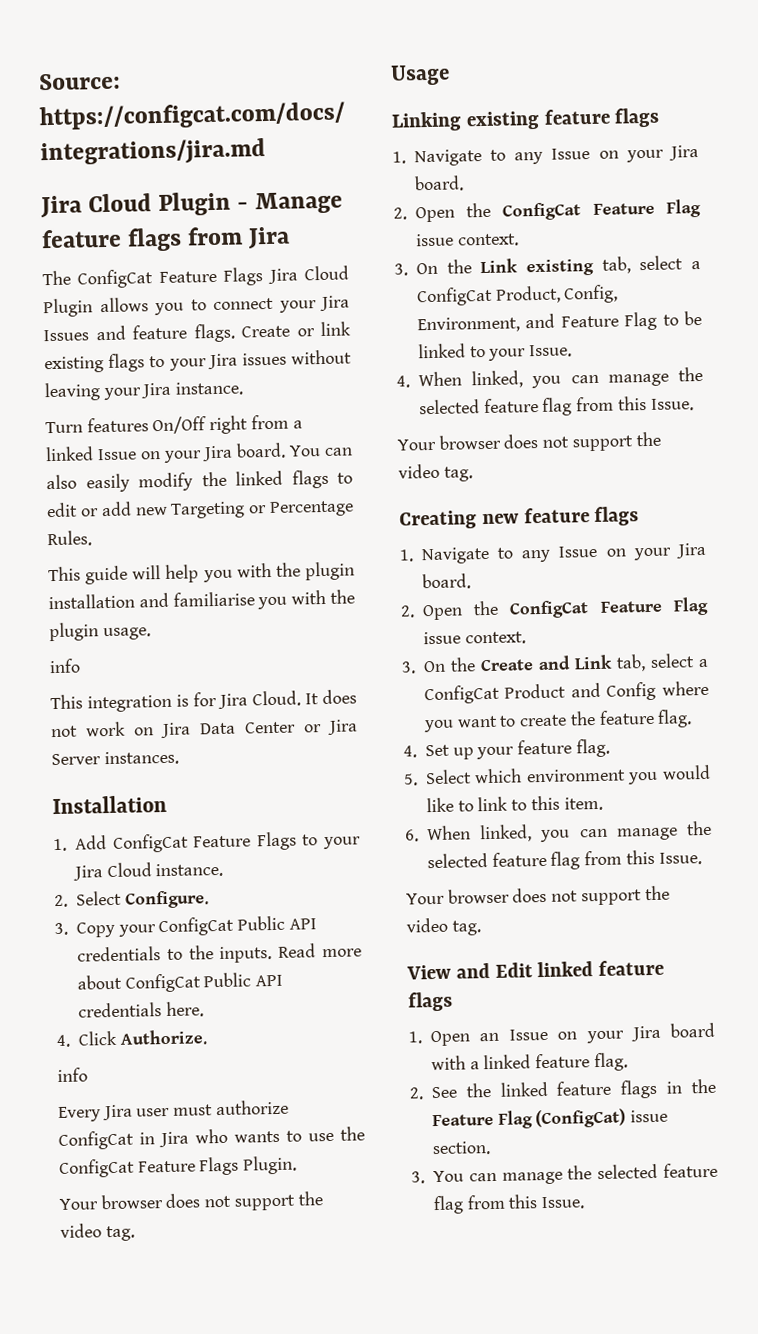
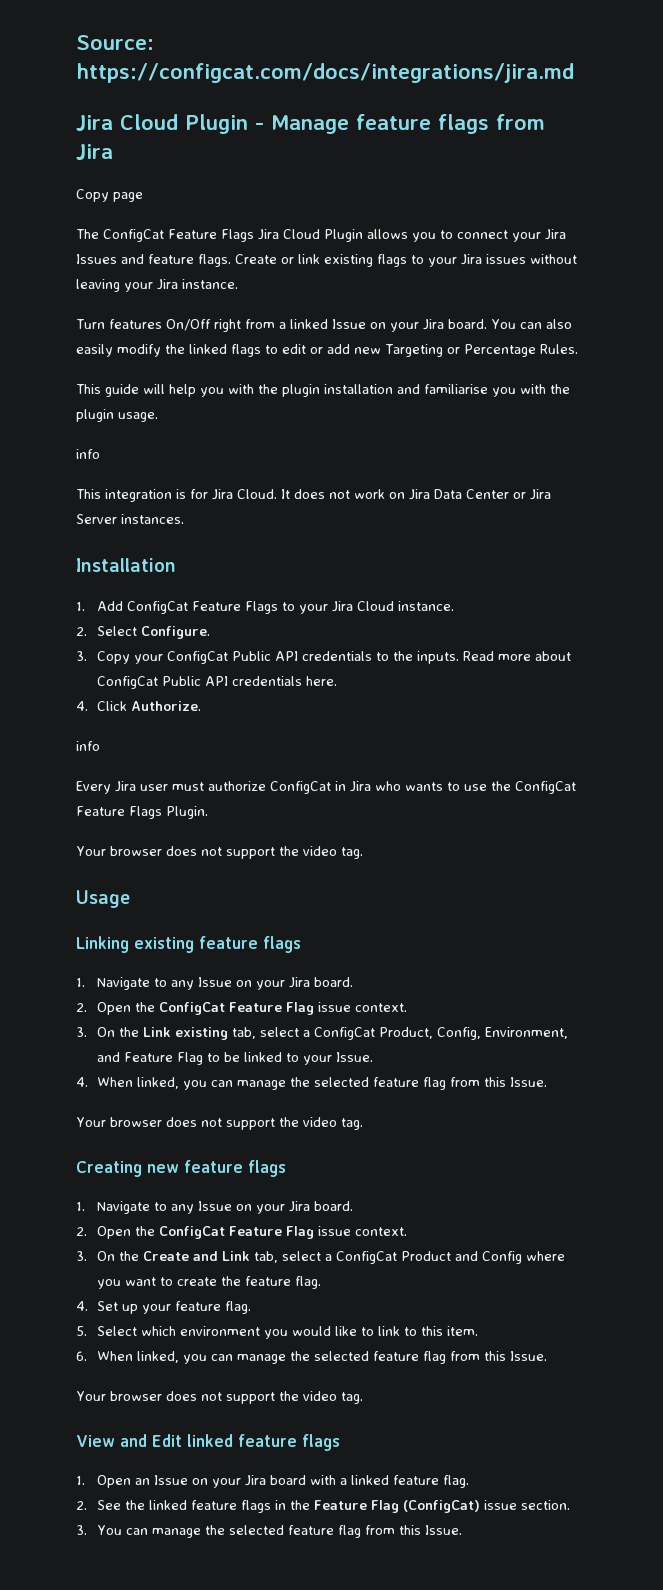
+ Copy page

